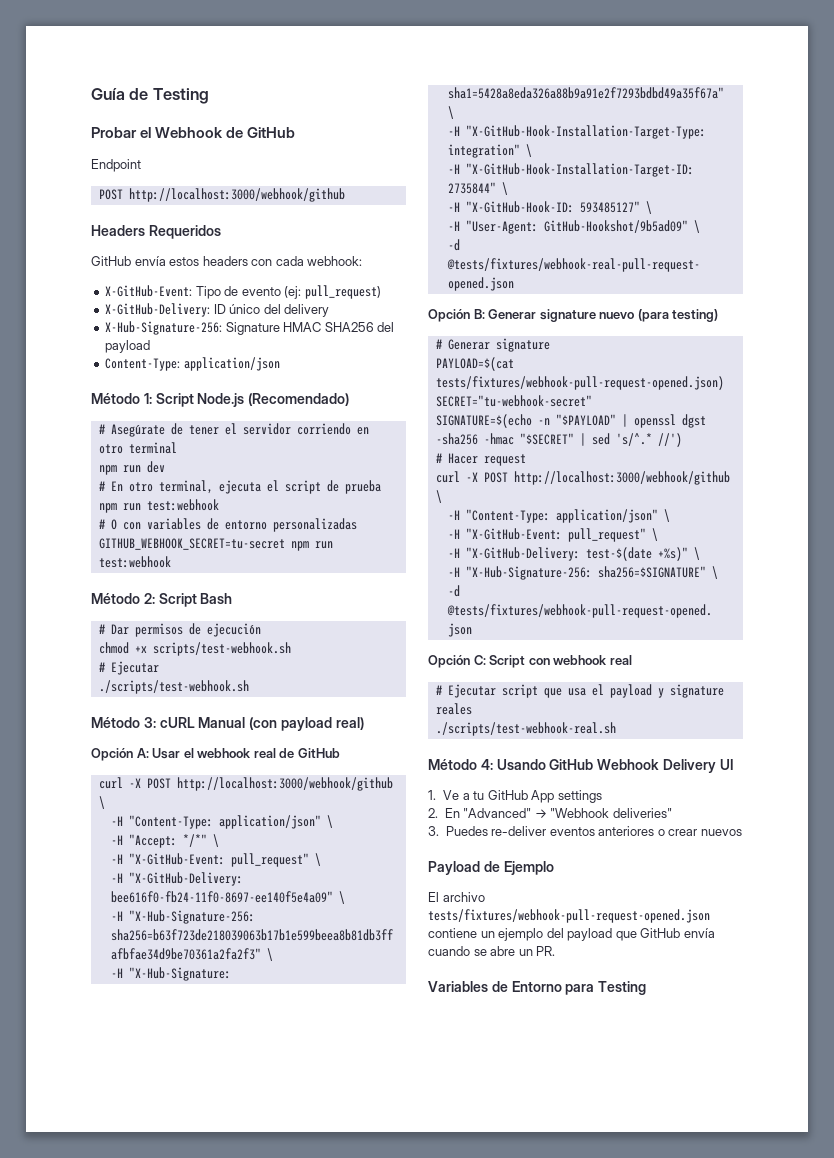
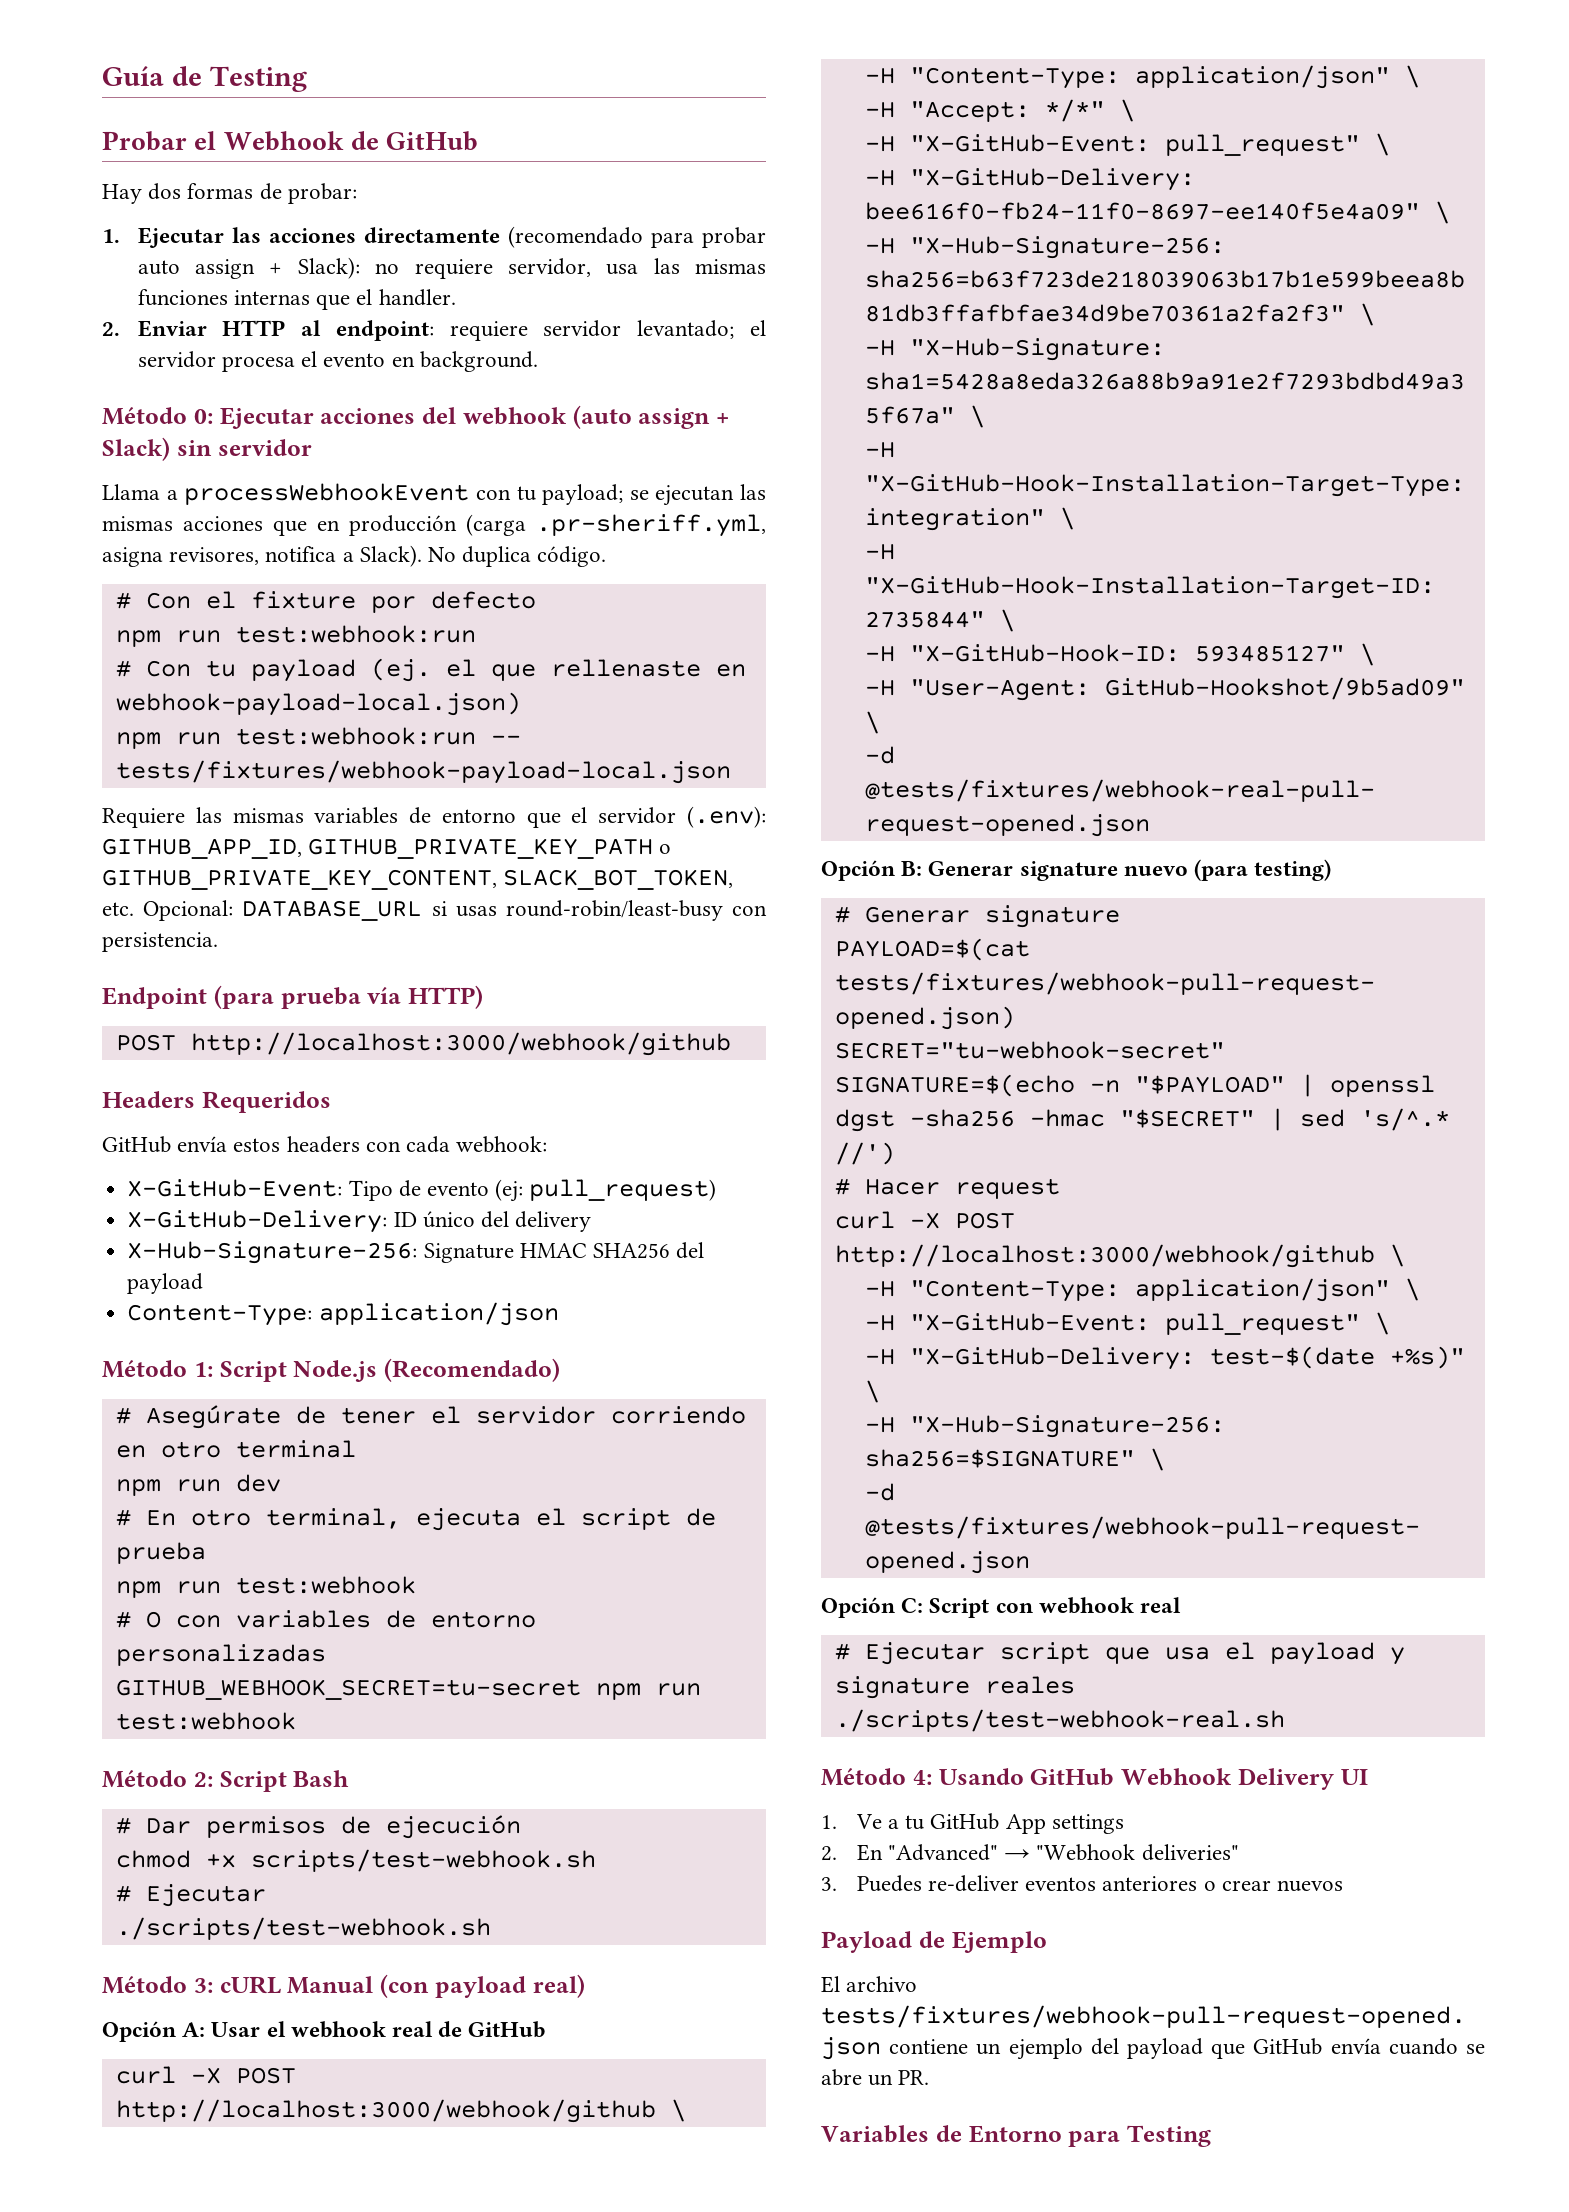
- Endpoint
+ Hay dos formas de probar:
+ 1. Ejecutar las acciones directamente (recomendado para probar auto assign + Slack): no requiere servidor, usa las mismas funciones internas que el handler.
+ 2. Enviar HTTP al endpoint: requiere servidor levantado; el servidor procesa el evento en background.
+ Método 0: Ejecutar acciones del webhook (auto assign + Slack) sin servidor
+ Llama a processWebhookEvent con tu payload; se ejecutan las mismas acciones que en producción (carga .pr-sheriff.yml, asigna revisores, notifica a Slack). No duplica código.
+ # Con el fixture por defecto
+ npm run test:webhook:run
+ # Con tu payload (ej. el que rellenaste en webhook-payload-local.json)
+ npm run test:webhook:run -- tests/fixtures/webhook-payload-local.json
+ Requiere las mismas variables de entorno que el servidor (.env): GITHUB_APP_ID, GITHUB_PRIVATE_KEY_PATH o GITHUB_PRIVATE_KEY_CONTENT, SLACK_BOT_TOKEN, etc. Opcional: DATABASE_URL si usas round-robin/least-busy con persistencia.
+ Endpoint (para prueba vía HTTP)

